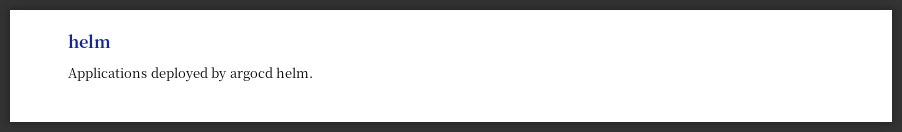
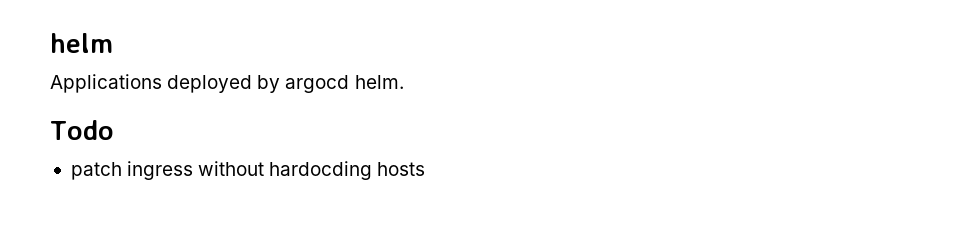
+ Todo
+ patch ingress without hardocding hosts

